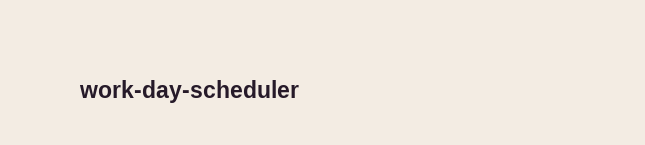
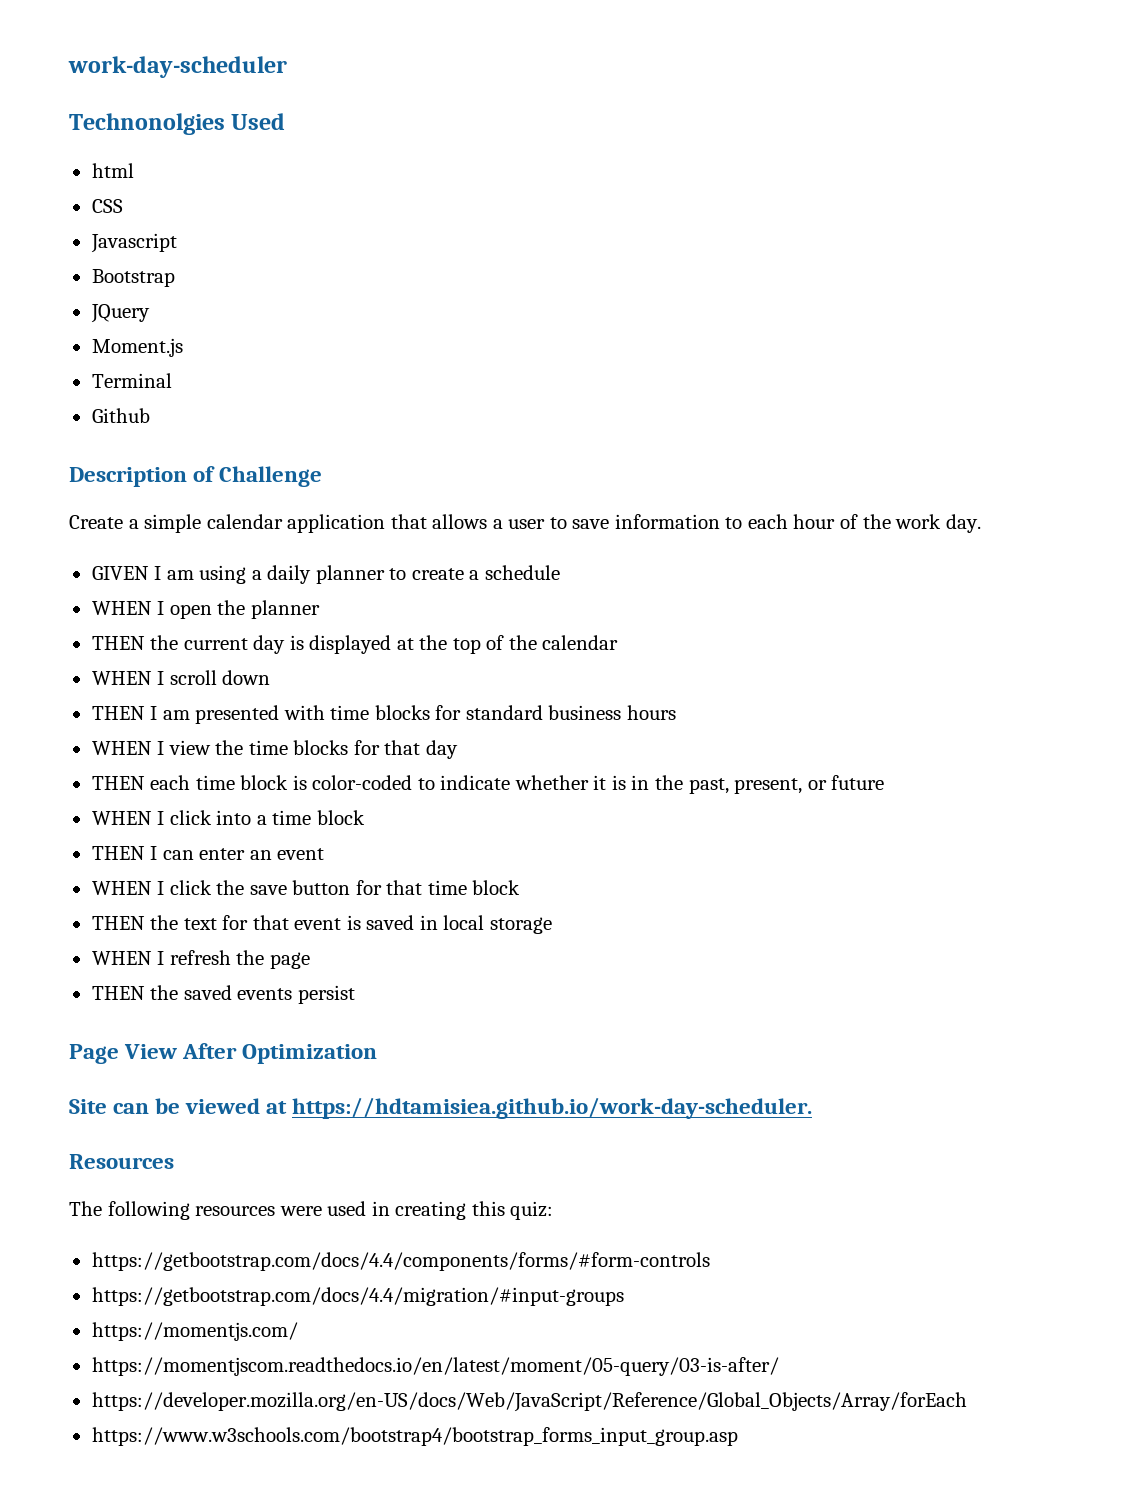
+ Technonolgies Used
+ html
+ CSS
+ Javascript
+ Bootstrap
+ JQuery
+ Moment.js
+ Terminal
+ Github
+ Description of Challenge
+ Create a simple calendar application that allows a user to save information to each hour of the work day.
+ GIVEN I am using a daily planner to create a schedule
+ WHEN I open the planner
+ THEN the current day is displayed at the top of the calendar
+ WHEN I scroll down
+ THEN I am presented with time blocks for standard business hours
+ WHEN I view the time blocks for that day
+ THEN each time block is color-coded to indicate whether it is in the past, present, or future
+ WHEN I click into a time block
+ THEN I can enter an event
+ WHEN I click the save button for that time block
+ THEN the text for that event is saved in local storage
+ WHEN I refresh the page
+ THEN the saved events persist
+ Page View After Optimization
+ Site can be viewed at https://hdtamisiea.github.io/work-day-scheduler.
+ Resources
+ The following resources were used in creating this quiz:
+ https://getbootstrap.com/docs/4.4/components/forms/#form-controls
+ https://getbootstrap.com/docs/4.4/migration/#input-groups
+ https://momentjs.com/
+ https://momentjscom.readthedocs.io/en/latest/moment/05-query/03-is-after/
+ https://developer.mozilla.org/en-US/docs/Web/JavaScript/Reference/Global_Objects/Array/forEach
+ https://www.w3schools.com/bootstrap4/bootstrap_forms_input_group.asp

